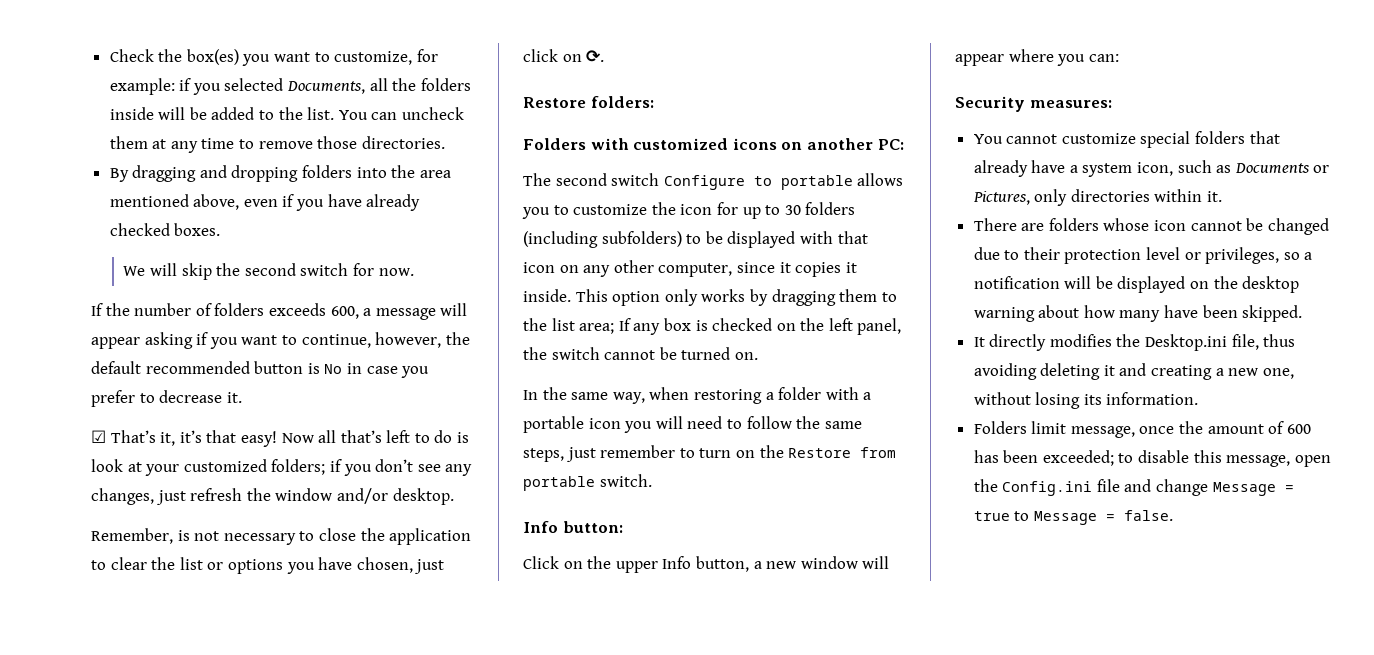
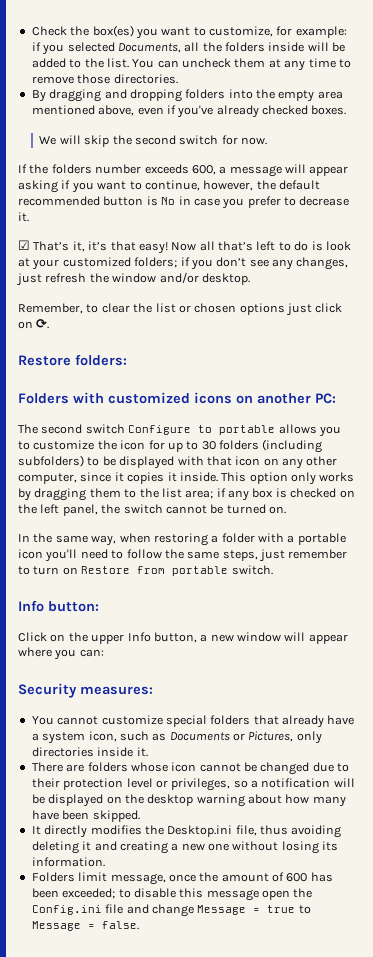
- By dragging and dropping folders into the area mentioned above, even if you have already checked boxes.
+ By dragging and dropping folders into the empty area mentioned above, even if you've already checked boxes.
- If the number of folders exceeds 600, a message will appear asking if you want to continue, however, the default recommended button is No in case you prefer to decrease it.
+ If the folders number exceeds 600, a message will appear asking if you want to continue, however, the default recommended button is No in case you prefer to decrease it.
- Remember, is not necessary to close the application to clear the list or options you have chosen, just click on ⟳.
+ Remember, to clear the list or chosen options just click on ⟳.
- This option only works by dragging them to the list area; If any box is checked on the left panel, the switch cannot be turned on.
+ This option only works by dragging them to the list area; if any box is checked on the left panel, the switch cannot be turned on.
- In the same way, when restoring a folder with a portable icon you will need to follow the same steps, just remember to turn on the Restore from portable switch.
+ In the same way, when restoring a folder with a portable icon you'll need to follow the same steps, just remember to turn on Restore from portable switch.
- You cannot customize special folders that already have a system icon, such as Documents or Pictures, only directories within it.
+ You cannot customize special folders that already have a system icon, such as Documents or Pictures, only directories inside it.
- It directly modifies the Desktop.ini file, thus avoiding deleting it and creating a new one, without losing its information.
+ It directly modifies the Desktop.ini file, thus avoiding deleting it and creating a new one without losing its information.
- Folders limit message, once the amount of 600 has been exceeded; to disable this message, open the Config.ini file and change Message = true to Message = false.
+ Folders limit message, once the amount of 600 has been exceeded; to disable this message open the Config.ini file and change Message = true to Message = false.

